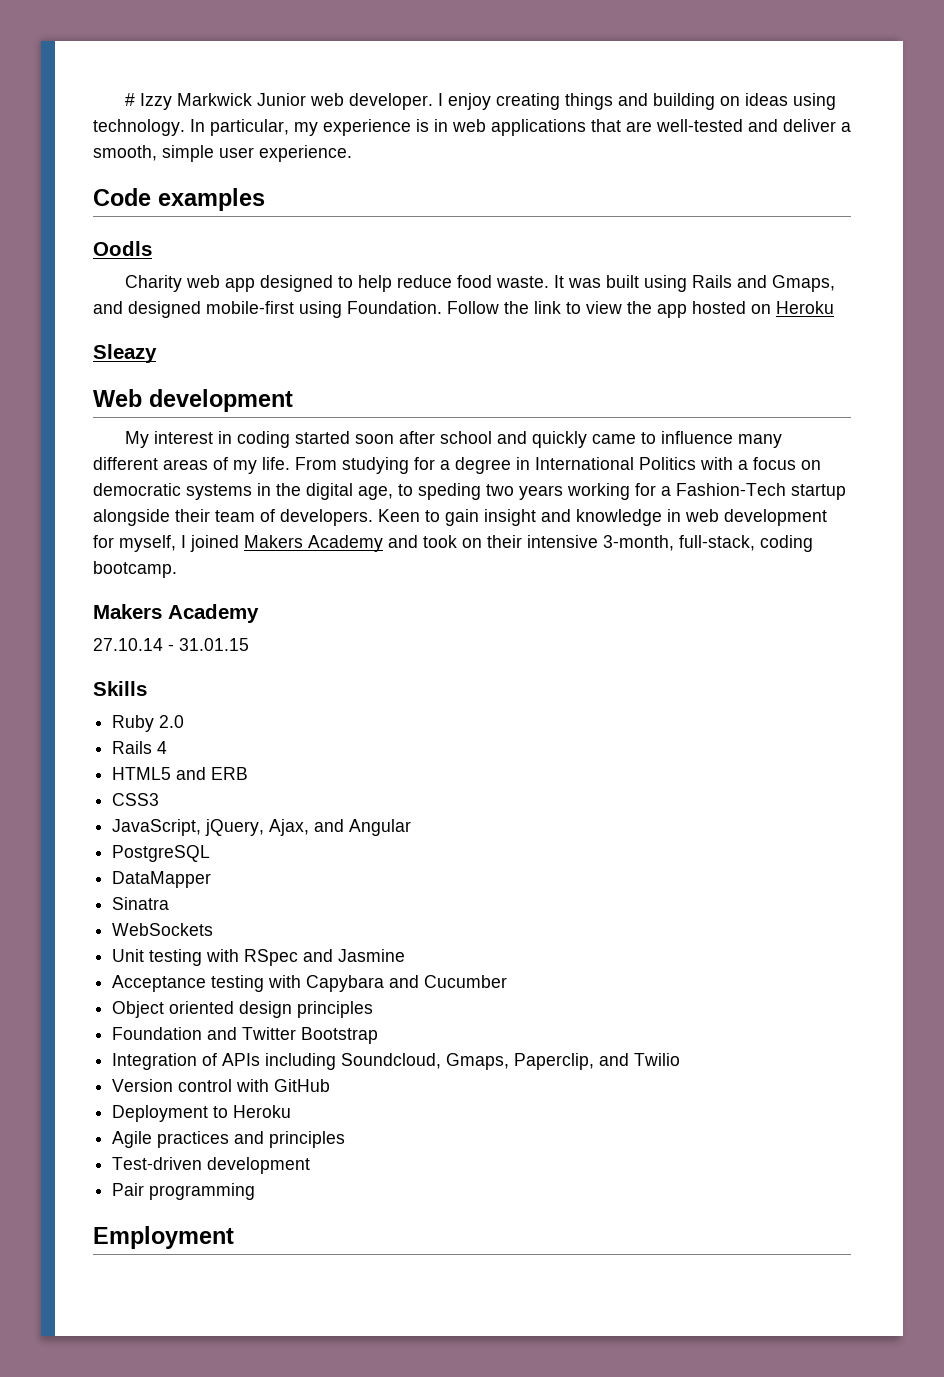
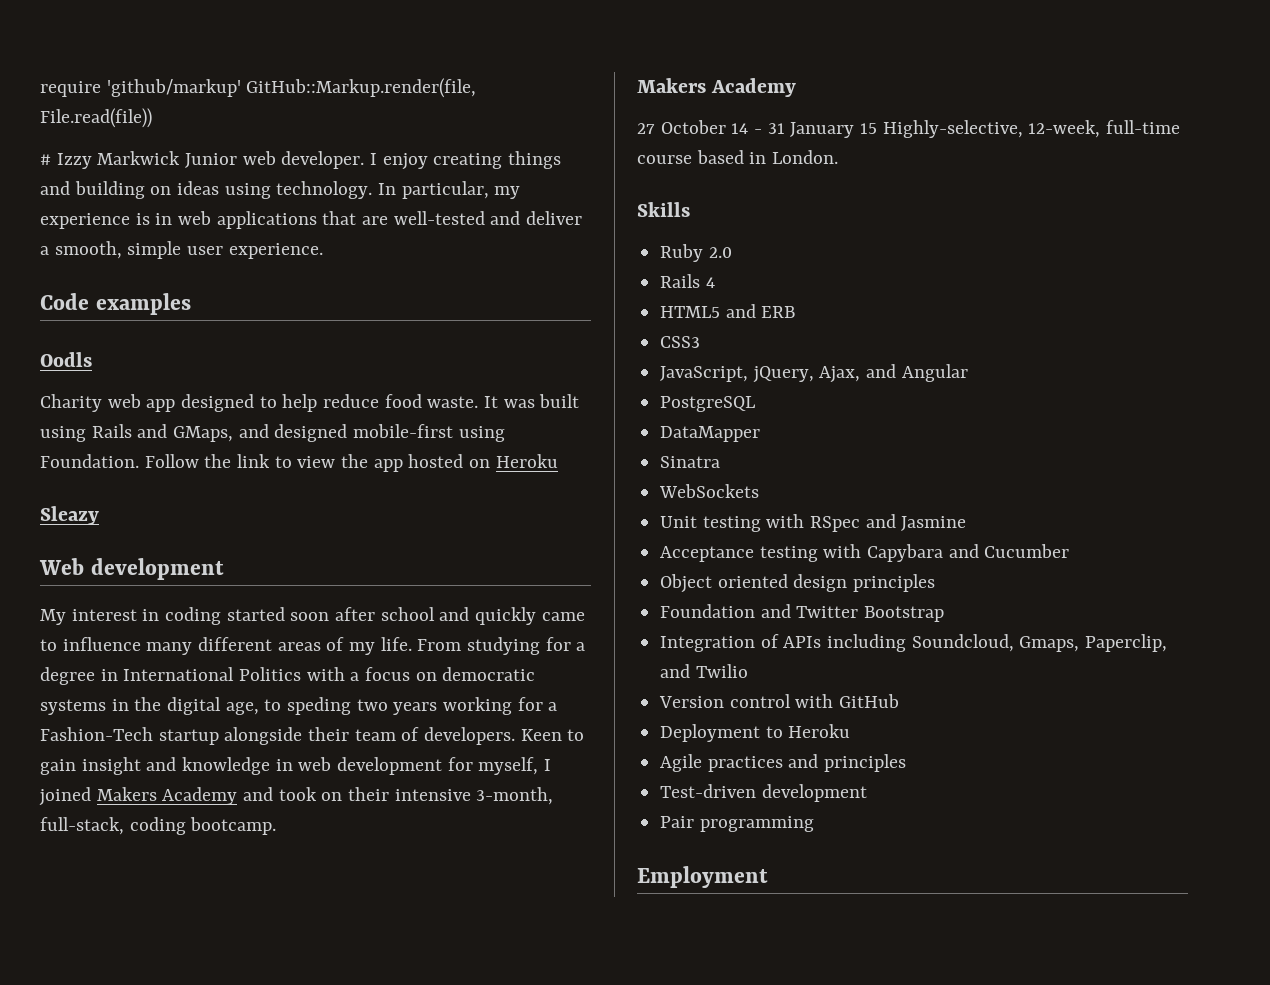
+ require 'github/markup' GitHub::Markup.render(file, File.read(file))
- It was built using Rails and Gmaps, and designed mobile-first using Foundation.
+ It was built using Rails and GMaps, and designed mobile-first using Foundation.
- 27.10.14 - 31.01.15
+ 27 October 14 - 31 January 15 Highly-selective, 12-week, full-time course based in London.

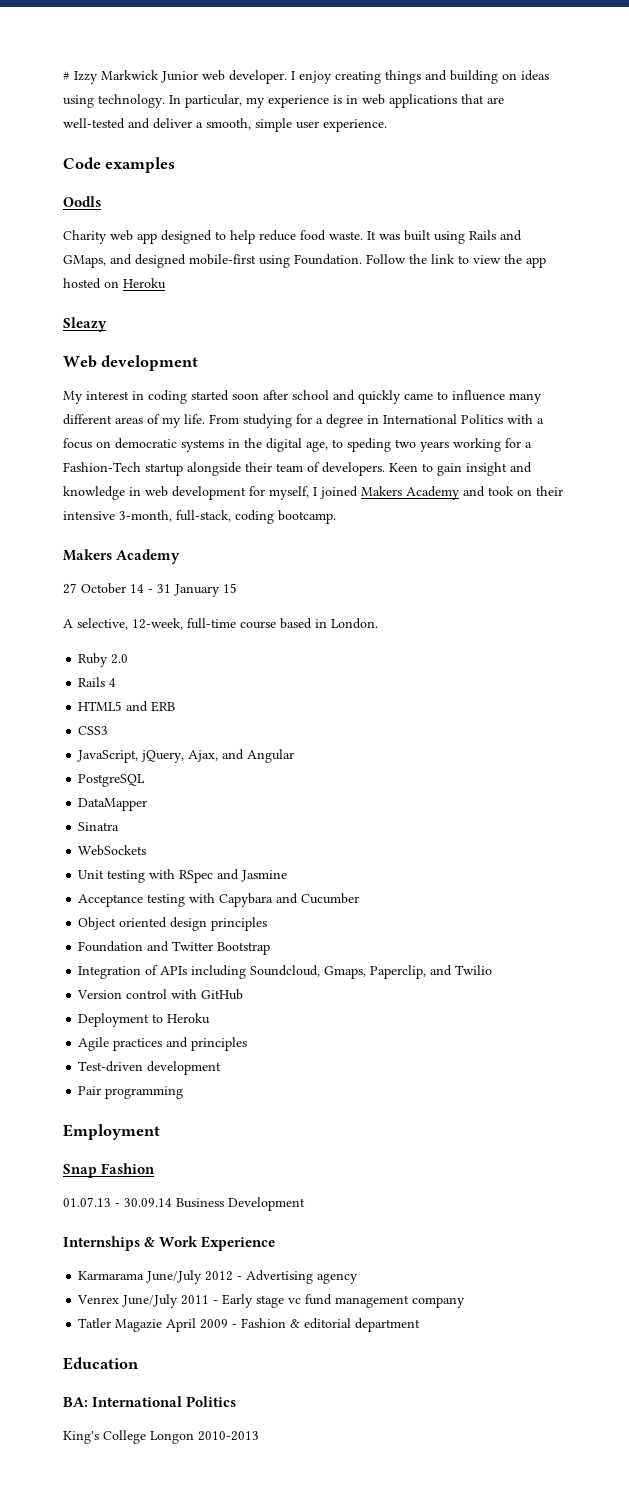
- require 'github/markup' GitHub::Markup.render(file, File.read(file))
- 27 October 14 - 31 January 15 Highly-selective, 12-week, full-time course based in London.
+ 27 October 14 - 31 January 15
+ A selective, 12-week, full-time course based in London.
- Skills
+ Snap Fashion
+ 01.07.13 - 30.09.14 Business Development
+ Internships & Work Experience
+ Karmarama June/July 2012 - Advertising agency
+ Venrex June/July 2011 - Early stage vc fund management company
+ Tatler Magazie April 2009 - Fashion & editorial department
+ Education
+ BA: International Politics
+ King's College Longon 2010-2013

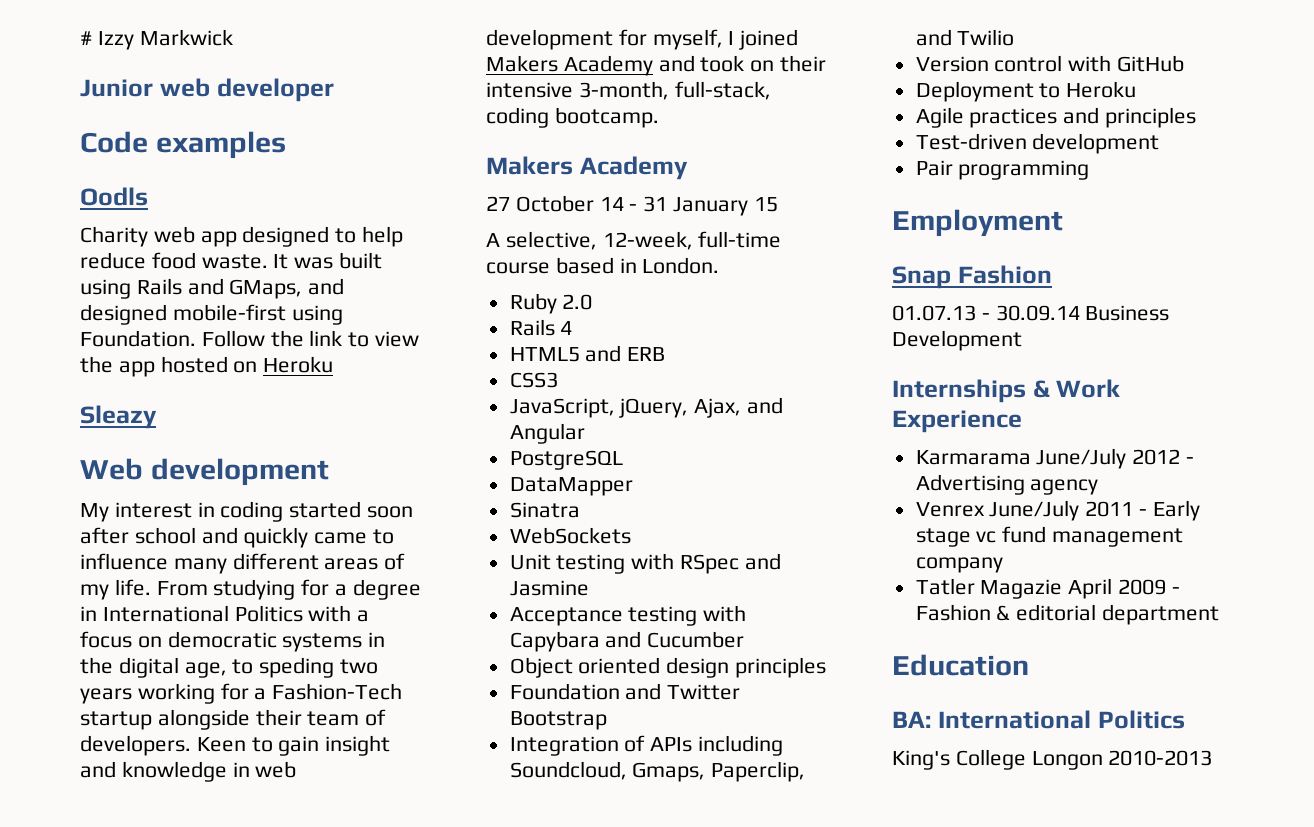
- # Izzy Markwick Junior web developer. I enjoy creating things and building on ideas using technology. In particular, my experience is in web applications that are well-tested and deliver a smooth, simple user experience.
+ # Izzy Markwick
+ Junior web developer

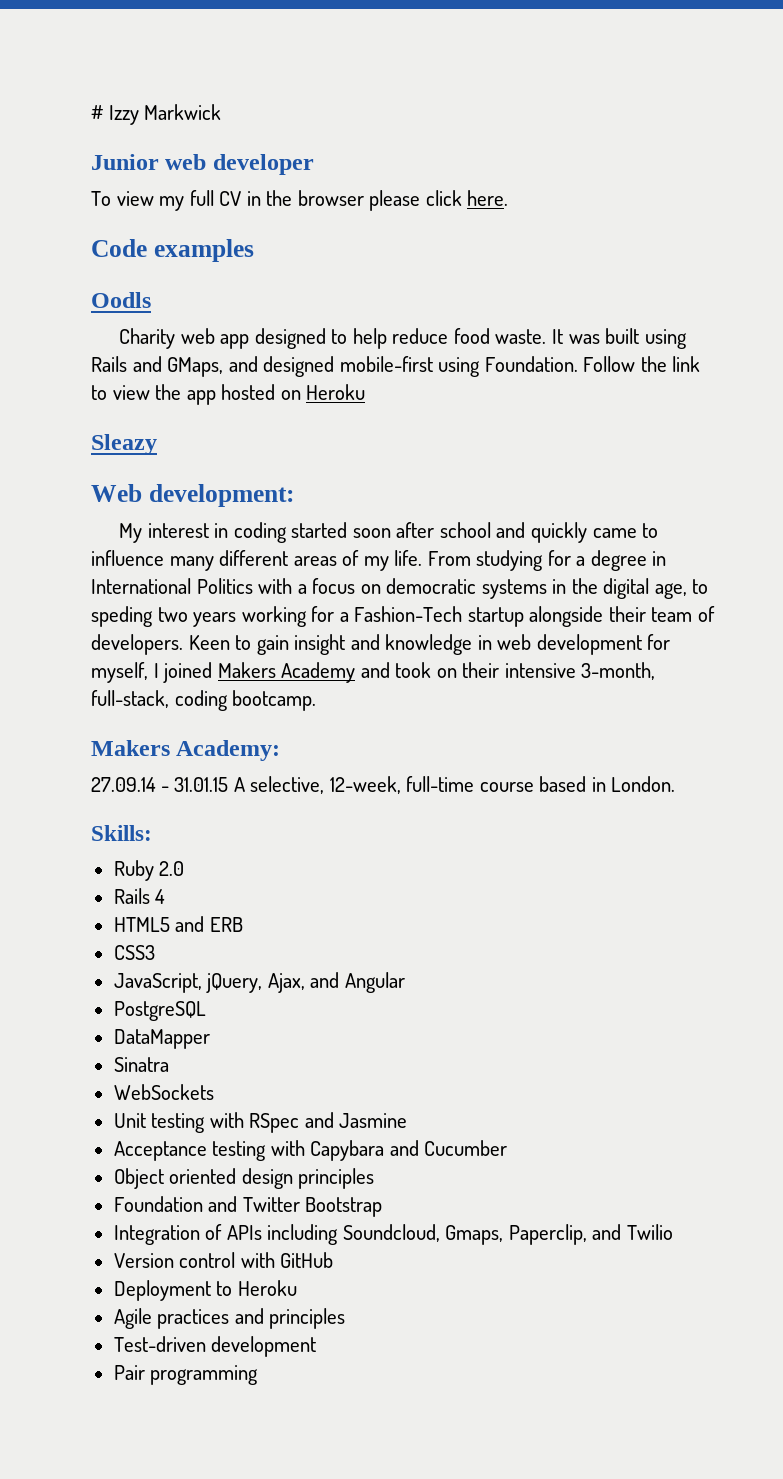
+ To view my full CV in the browser please click here.
- Web development
+ Web development:
  Keen to gain insight and knowledge in web development for myself, I joined Makers Academy and took on their intensive 3-month, full-stack, coding bootcamp.
- Makers Academy
- 27 October 14 - 31 January 15
- A selective, 12-week, full-time course based in London.
+ Makers Academy:
+ 27.09.14 - 31.01.15 A selective, 12-week, full-time course based in London.
+ Skills:
- Employment
- Snap Fashion
- 01.07.13 - 30.09.14 Business Development
- Internships & Work Experience
- Karmarama June/July 2012 - Advertising agency
- Venrex June/July 2011 - Early stage vc fund management company
- Tatler Magazie April 2009 - Fashion & editorial department
- Education
- BA: International Politics
- King's College Longon 2010-2013

